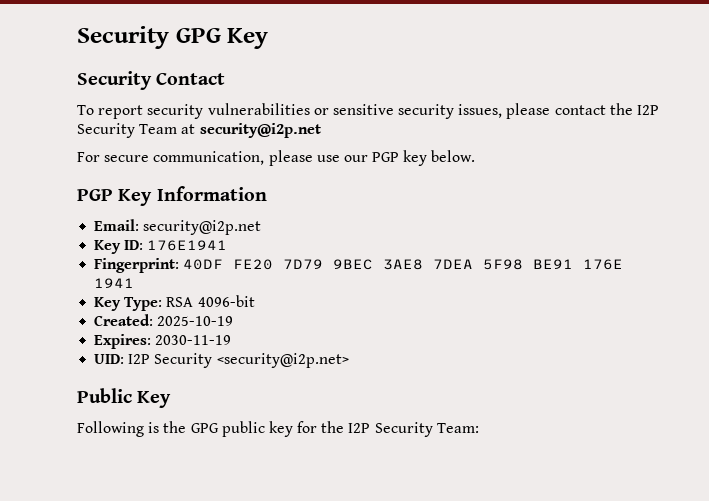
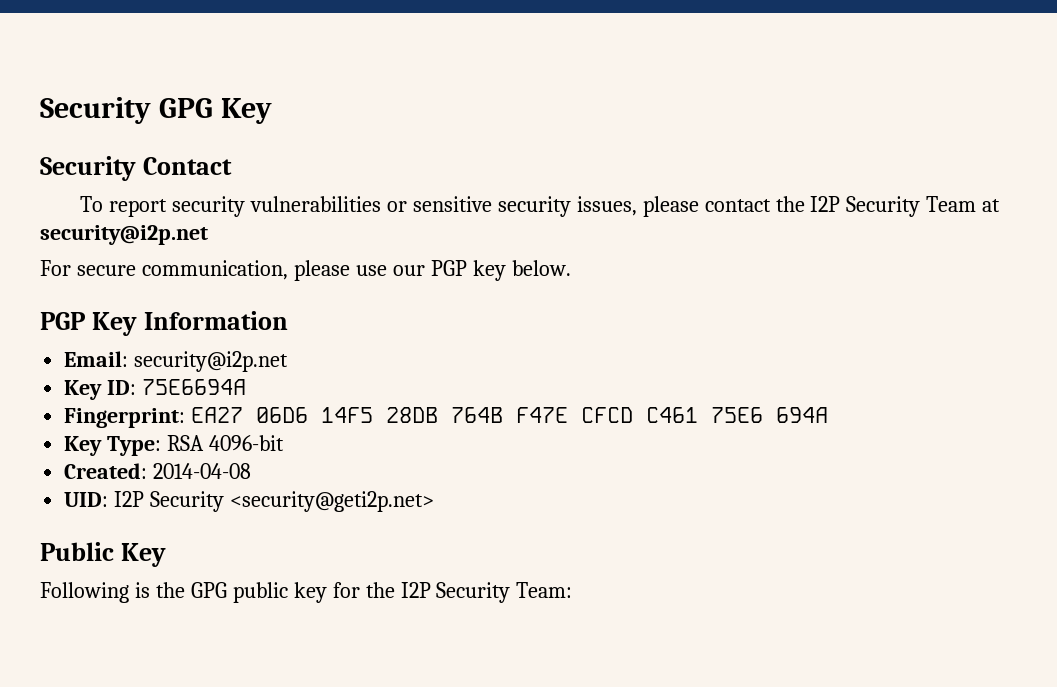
- Key ID: 176E1941
+ Key ID: 75E6694A
- Fingerprint: 40DF FE20 7D79 9BEC 3AE8 7DEA 5F98 BE91 176E 1941
+ Fingerprint: EA27 06D6 14F5 28DB 764B F47E CFCD C461 75E6 694A
- Created: 2025-10-19
- Expires: 2030-11-19
+ Created: 2014-04-08
- UID: I2P Security <security@i2p.net>
+ UID: I2P Security <security@geti2p.net>

